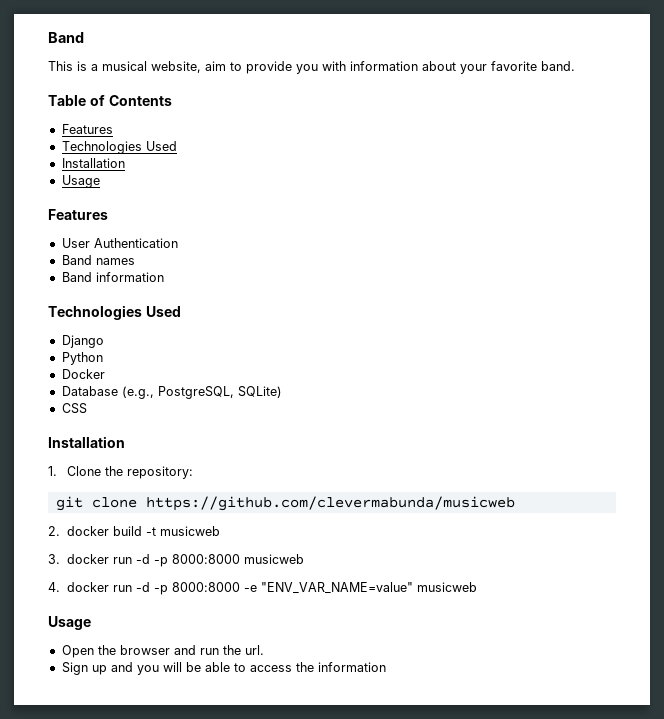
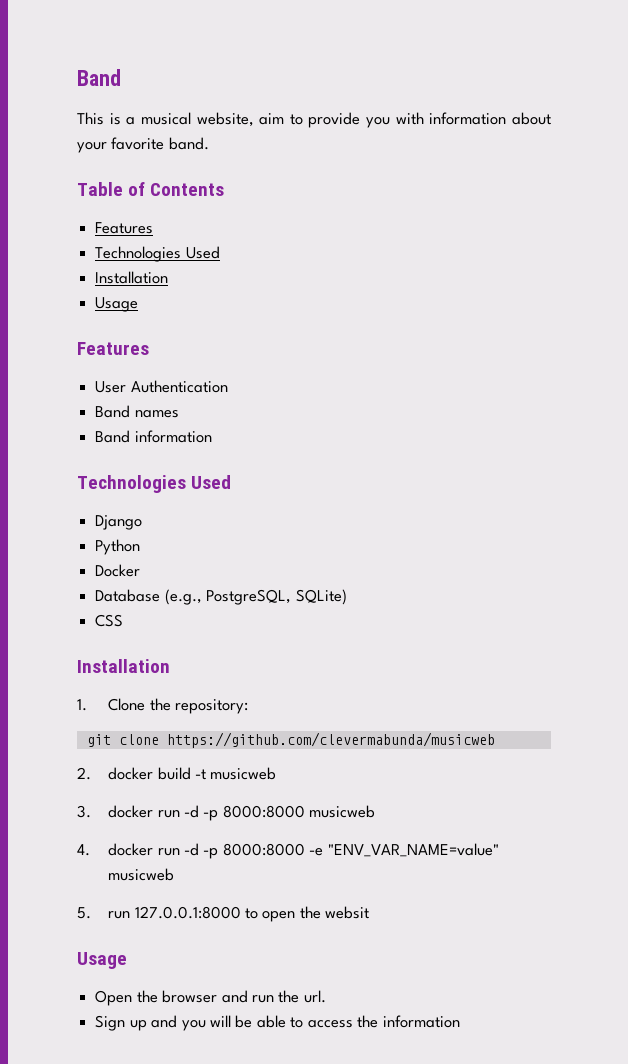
+ 5. run 127.0.0.1:8000 to open the websit

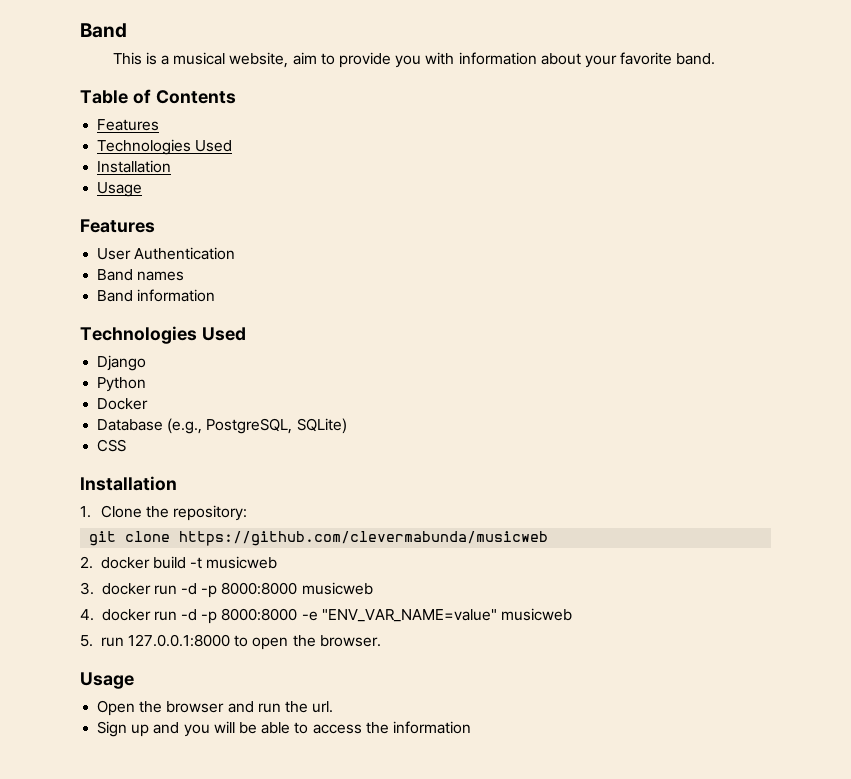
- 5. run 127.0.0.1:8000 to open the websit
+ 5. run 127.0.0.1:8000 to open the browser.

